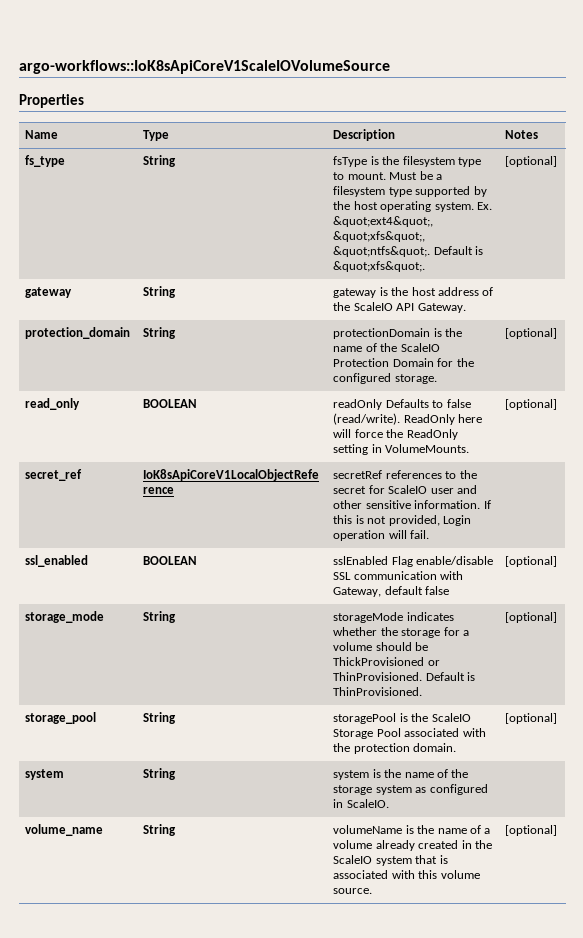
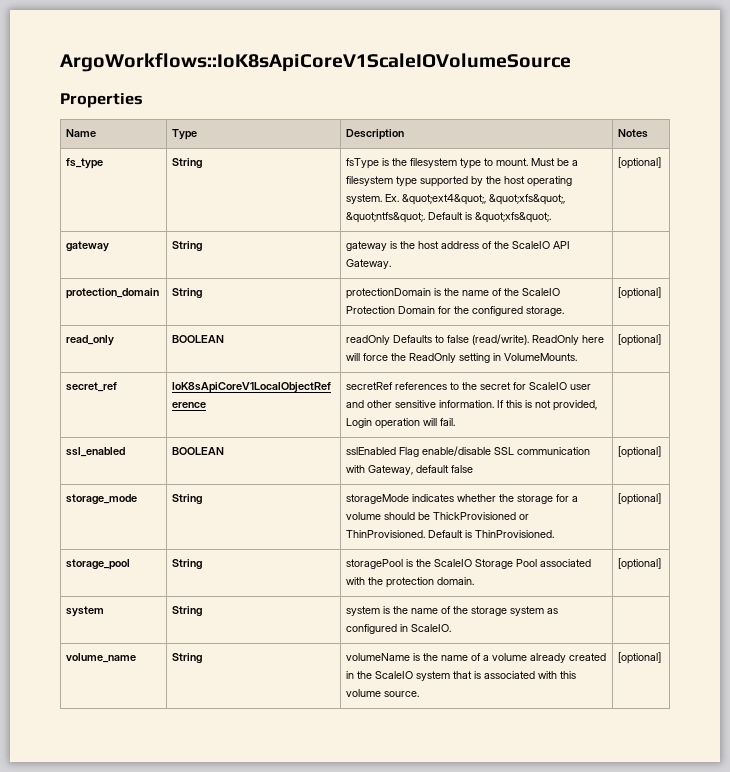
- argo-workflows::IoK8sApiCoreV1ScaleIOVolumeSource
+ ArgoWorkflows::IoK8sApiCoreV1ScaleIOVolumeSource

